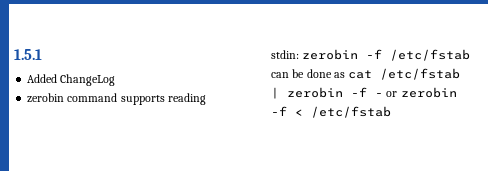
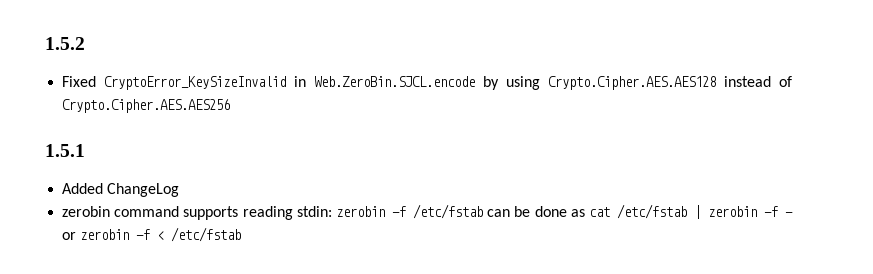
+ 1.5.2
+ Fixed CryptoError_KeySizeInvalid in Web.ZeroBin.SJCL.encode by using Crypto.Cipher.AES.AES128 instead of Crypto.Cipher.AES.AES256

